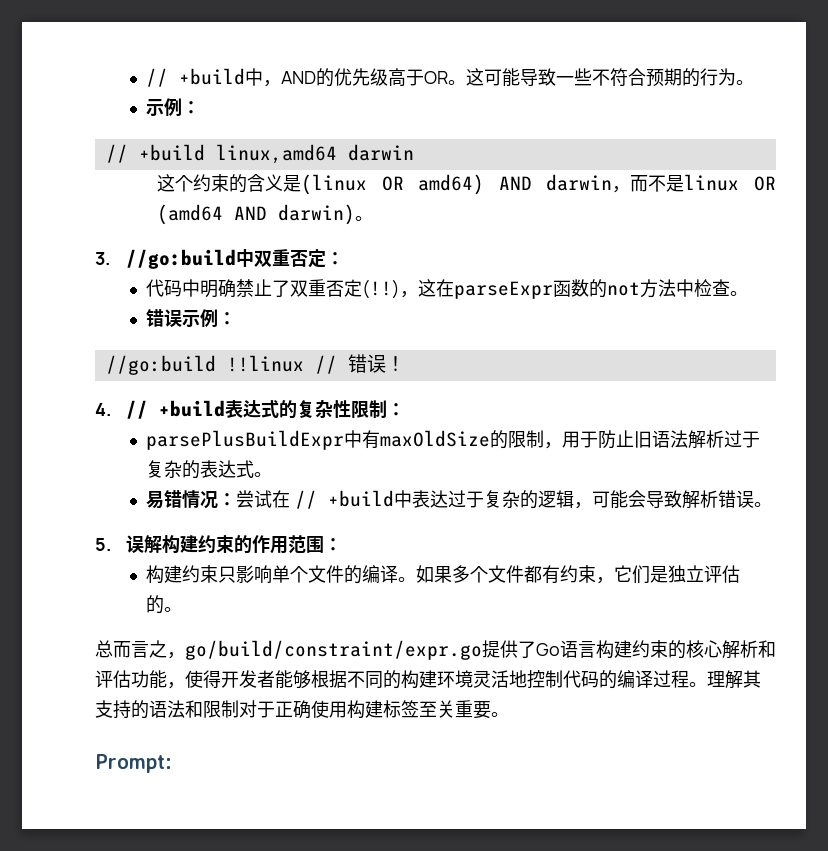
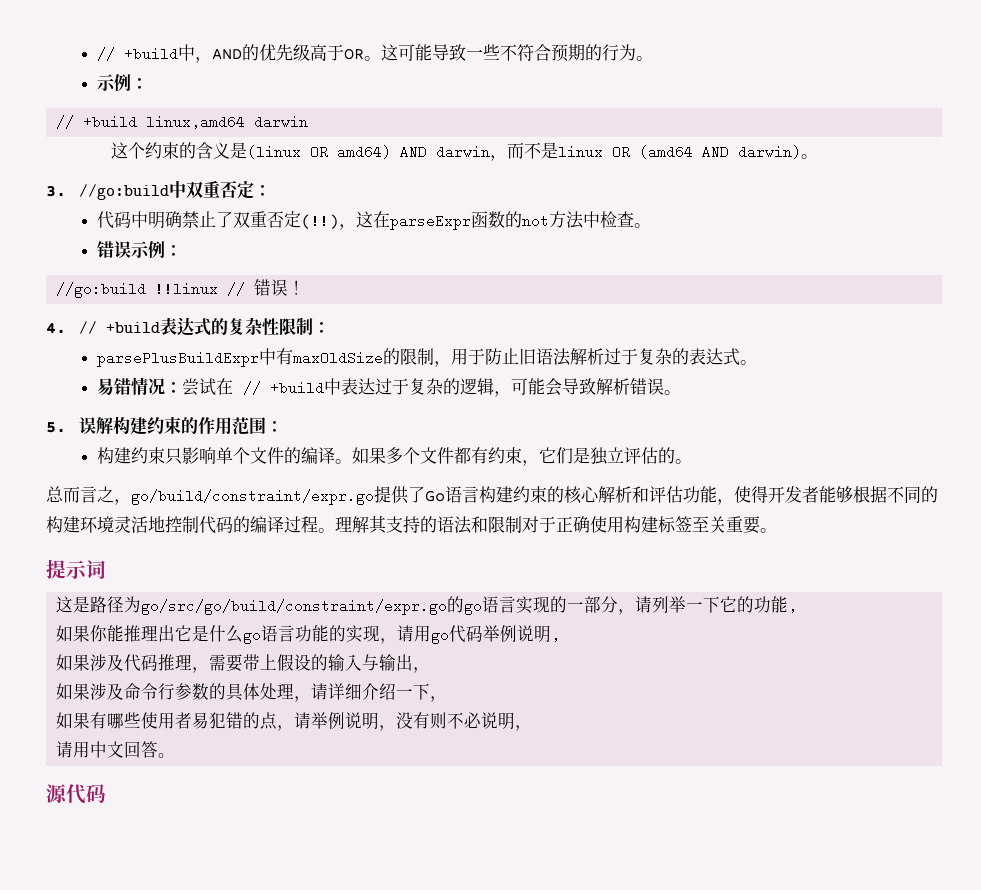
- Prompt:
+ 提示词
+ 这是路径为go/src/go/build/constraint/expr.go的go语言实现的一部分，请列举一下它的功能,
+ 如果你能推理出它是什么go语言功能的实现，请用go代码举例说明,
+ 如果涉及代码推理，需要带上假设的输入与输出，
+ 如果涉及命令行参数的具体处理，请详细介绍一下，
+ 如果有哪些使用者易犯错的点，请举例说明，没有则不必说明，
+ 请用中文回答。
+ 源代码

